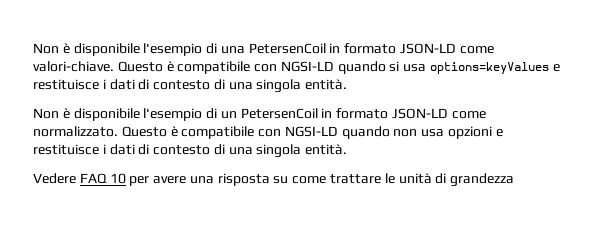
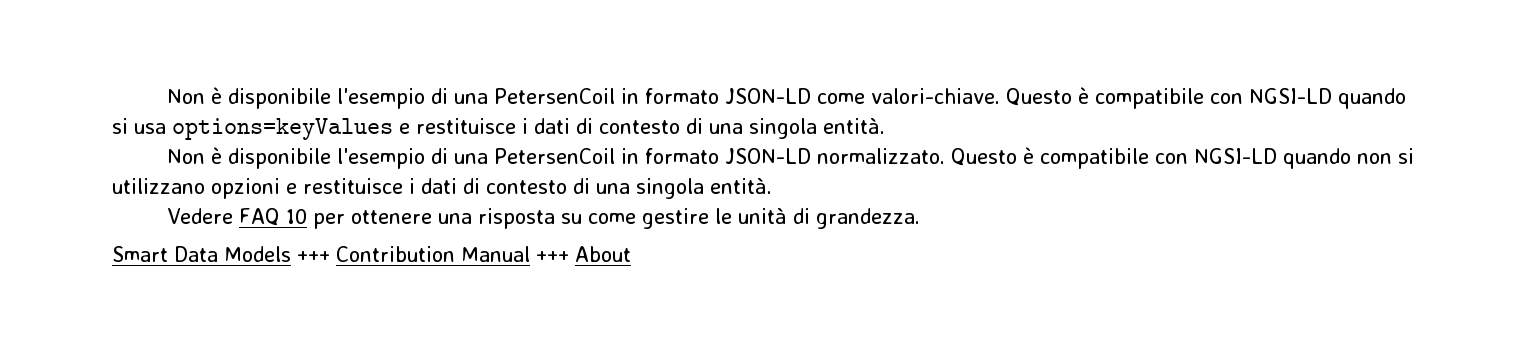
- Non è disponibile l'esempio di un PetersenCoil in formato JSON-LD come normalizzato.
+ Non è disponibile l'esempio di una PetersenCoil in formato JSON-LD normalizzato.
- Questo è compatibile con NGSI-LD quando non usa opzioni e restituisce i dati di contesto di una singola entità.
+ Questo è compatibile con NGSI-LD quando non si utilizzano opzioni e restituisce i dati di contesto di una singola entità.
- Vedere FAQ 10 per avere una risposta su come trattare le unità di grandezza
+ Vedere FAQ 10 per ottenere una risposta su come gestire le unità di grandezza.
+ Smart Data Models +++ Contribution Manual +++ About

